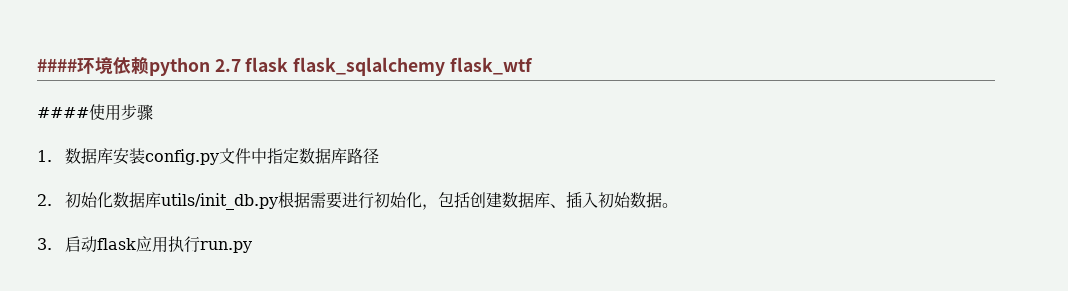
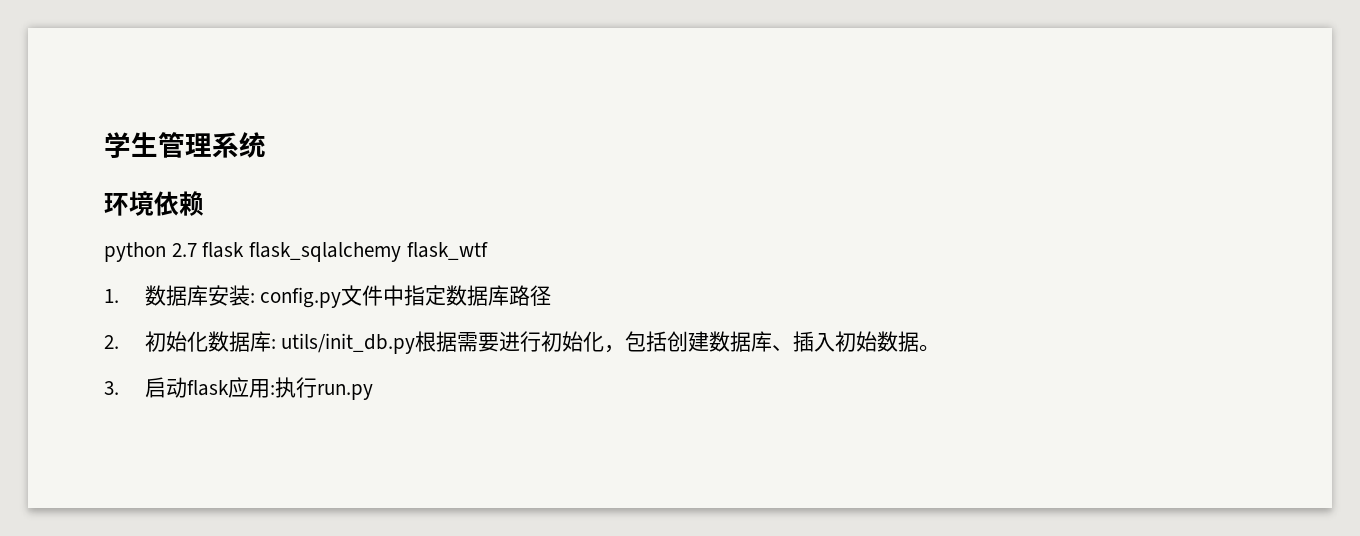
- ####环境依赖python 2.7 flask flask_sqlalchemy flask_wtf
+ 学生管理系统
+ 环境依赖
+ python 2.7 flask flask_sqlalchemy flask_wtf
- ####使用步骤
- 1.数据库安装config.py文件中指定数据库路径
+ 1.数据库安装: config.py文件中指定数据库路径
- 2.初始化数据库utils/init_db.py根据需要进行初始化，包括创建数据库、插入初始数据。
+ 2.初始化数据库: utils/init_db.py根据需要进行初始化，包括创建数据库、插入初始数据。
- 3.启动flask应用执行run.py
+ 3.启动flask应用:执行run.py

